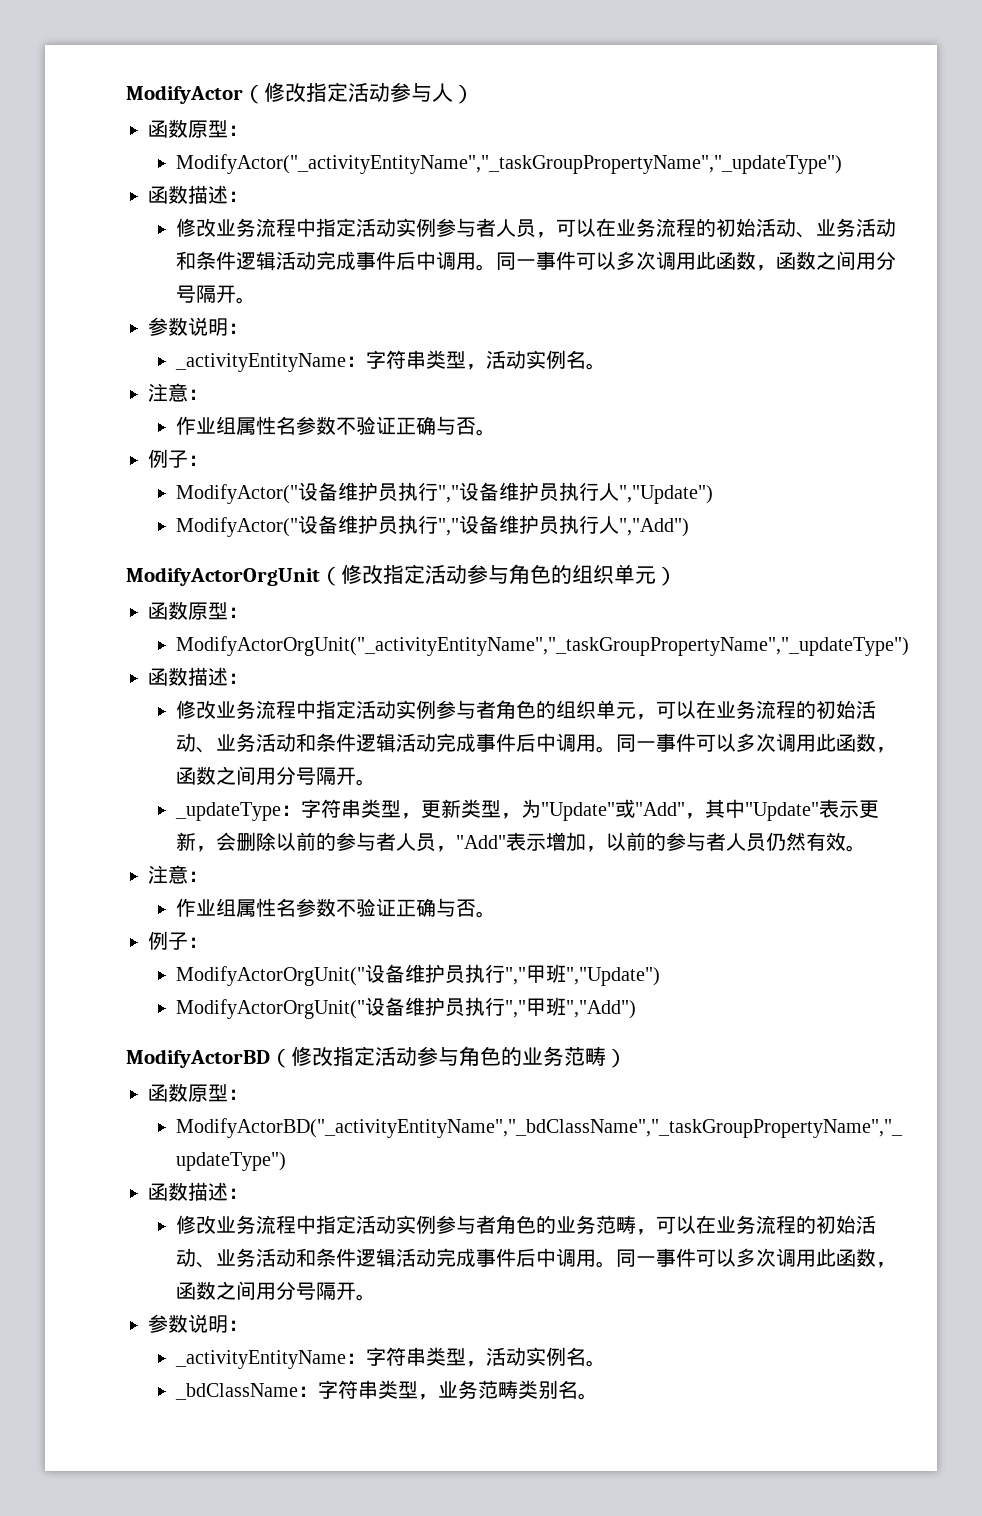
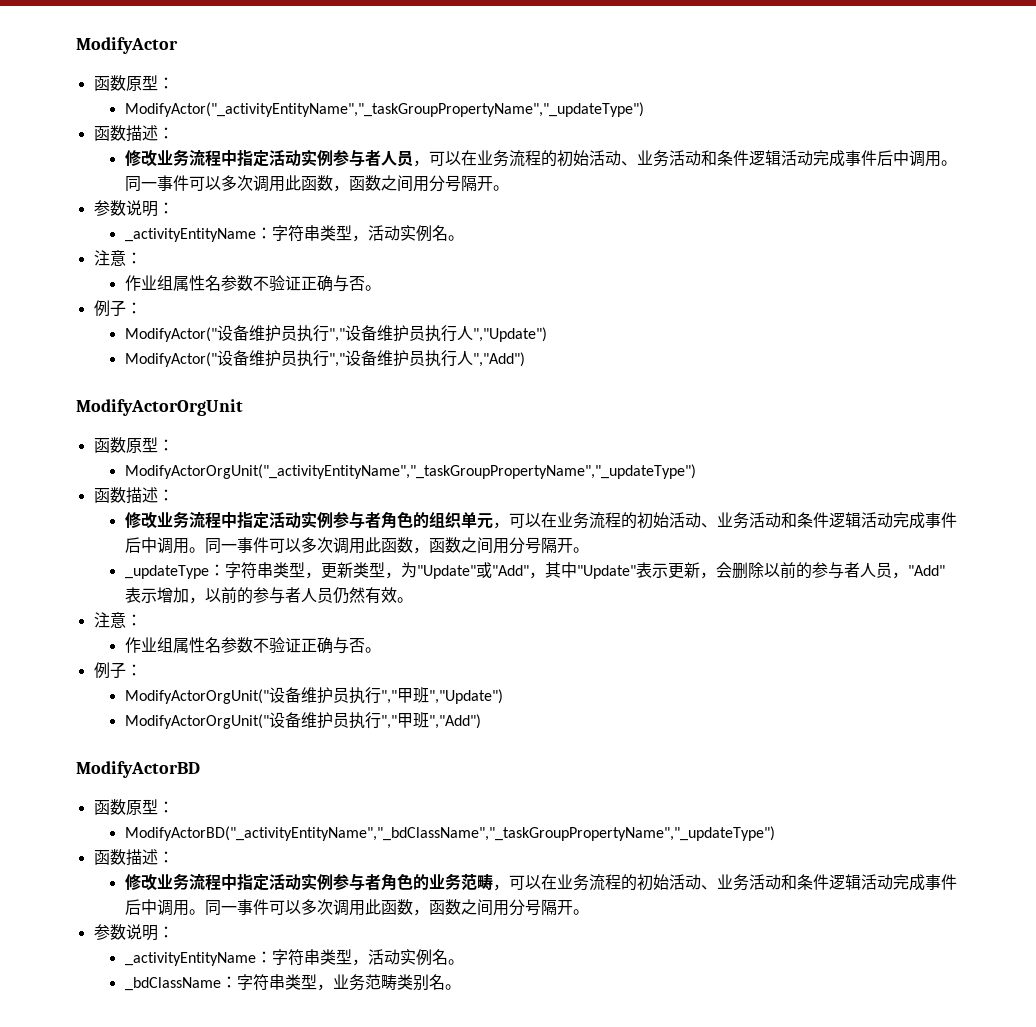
- ModifyActor（修改指定活动参与人）
+ ModifyActor
- ModifyActorOrgUnit（修改指定活动参与角色的组织单元）
+ ModifyActorOrgUnit
- ModifyActorBD（修改指定活动参与角色的业务范畴）
+ ModifyActorBD

